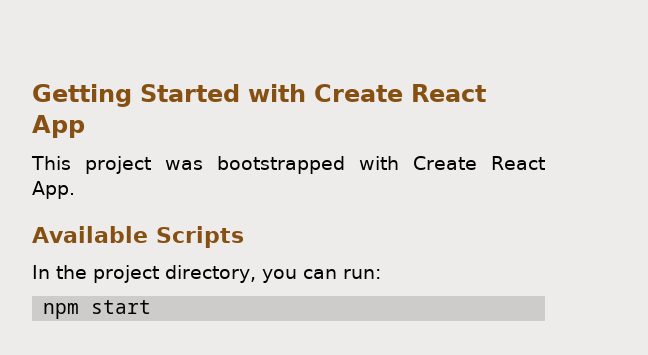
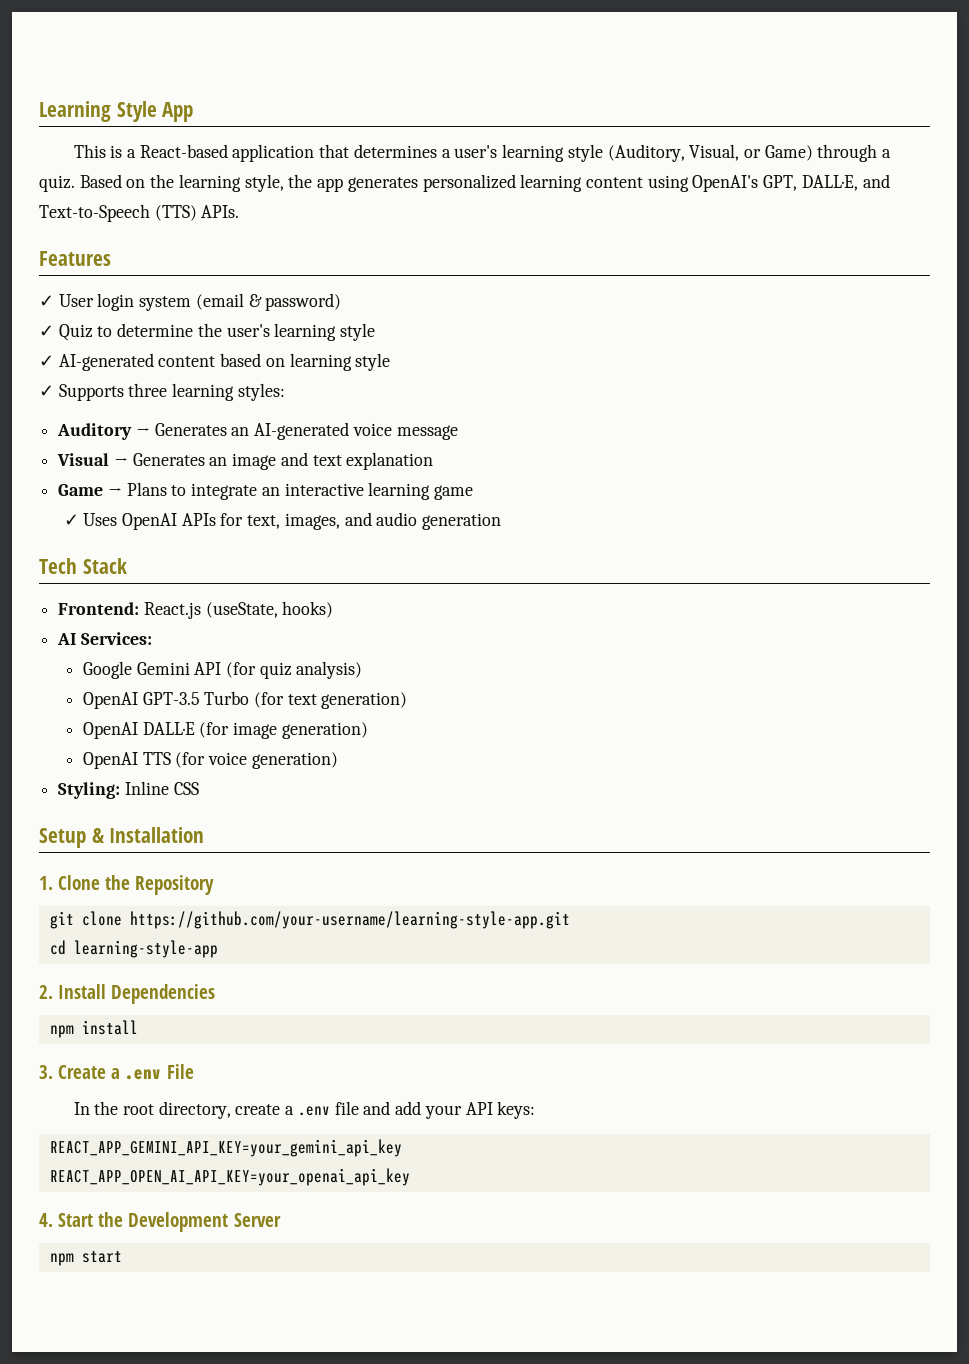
- Getting Started with Create React App
- This project was bootstrapped with Create React App.
- Available Scripts
- In the project directory, you can run:
+ Learning Style App
+ This is a React-based application that determines a user's learning style (Auditory, Visual, or Game) through a quiz. Based on the learning style, the app generates personalized learning content using OpenAI's GPT, DALL·E, and Text-to-Speech (TTS) APIs.
+ Features
+ ✓ User login system (email & password)
+ ✓ Quiz to determine the user's learning style
+ ✓ AI-generated content based on learning style
+ ✓ Supports three learning styles:
+ Auditory → Generates an AI-generated voice message
+ Visual → Generates an image and text explanation
+ Game → Plans to integrate an interactive learning game
+ ✓ Uses OpenAI APIs for text, images, and audio generation
+ Tech Stack
+ Frontend: React.js (useState, hooks)
+ AI Services:
+ Google Gemini API (for quiz analysis)
+ OpenAI GPT-3.5 Turbo (for text generation)
+ OpenAI DALL·E (for image generation)
+ OpenAI TTS (for voice generation)
+ Styling: Inline CSS
+ Setup & Installation
+ 1. Clone the Repository
+ git clone https://github.com/your-username/learning-style-app.git
+ cd learning-style-app
+ 2. Install Dependencies
+ npm install
+ 3. Create a .env File
+ In the root directory, create a .env file and add your API keys:
+ REACT_APP_GEMINI_API_KEY=your_gemini_api_key
+ REACT_APP_OPEN_AI_API_KEY=your_openai_api_key
+ 4. Start the Development Server

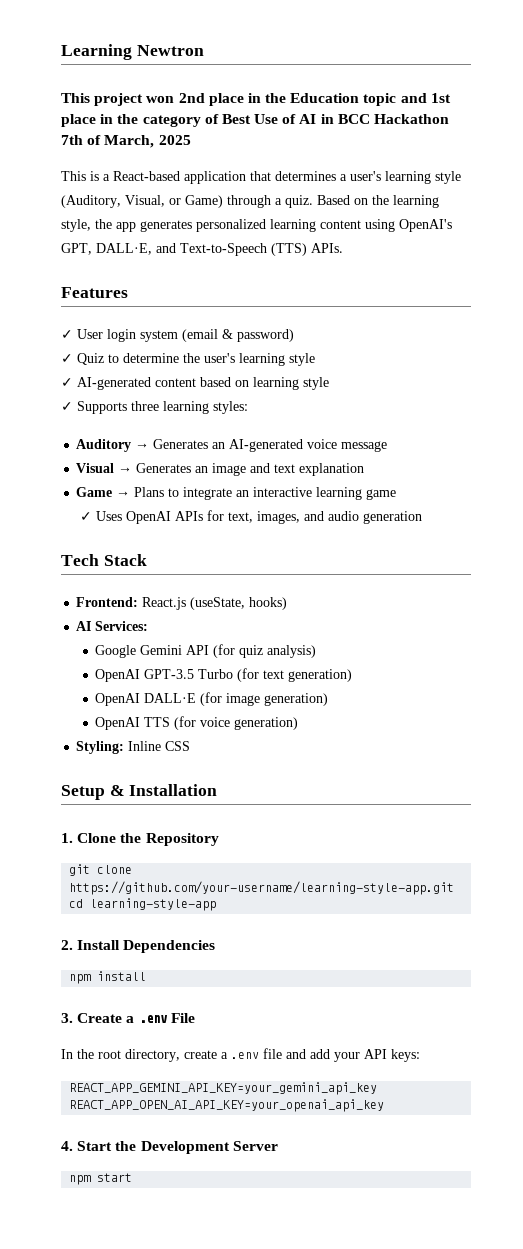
- Learning Style App
+ Learning Newtron
+ This project won 2nd place in the Education topic and 1st place in the category of Best Use of AI in BCC Hackathon 7th of March, 2025

